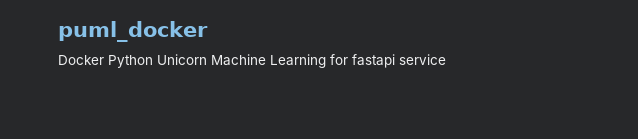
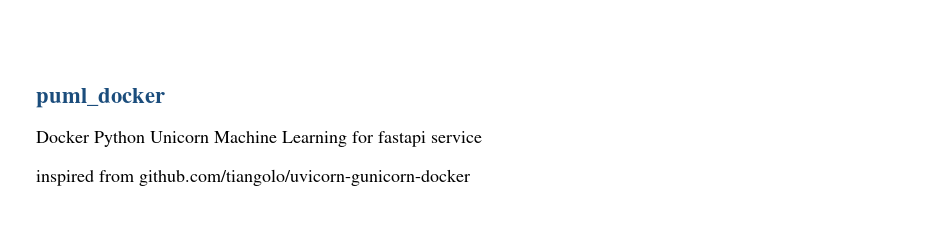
+ inspired from github.com/tiangolo/uvicorn-gunicorn-docker

